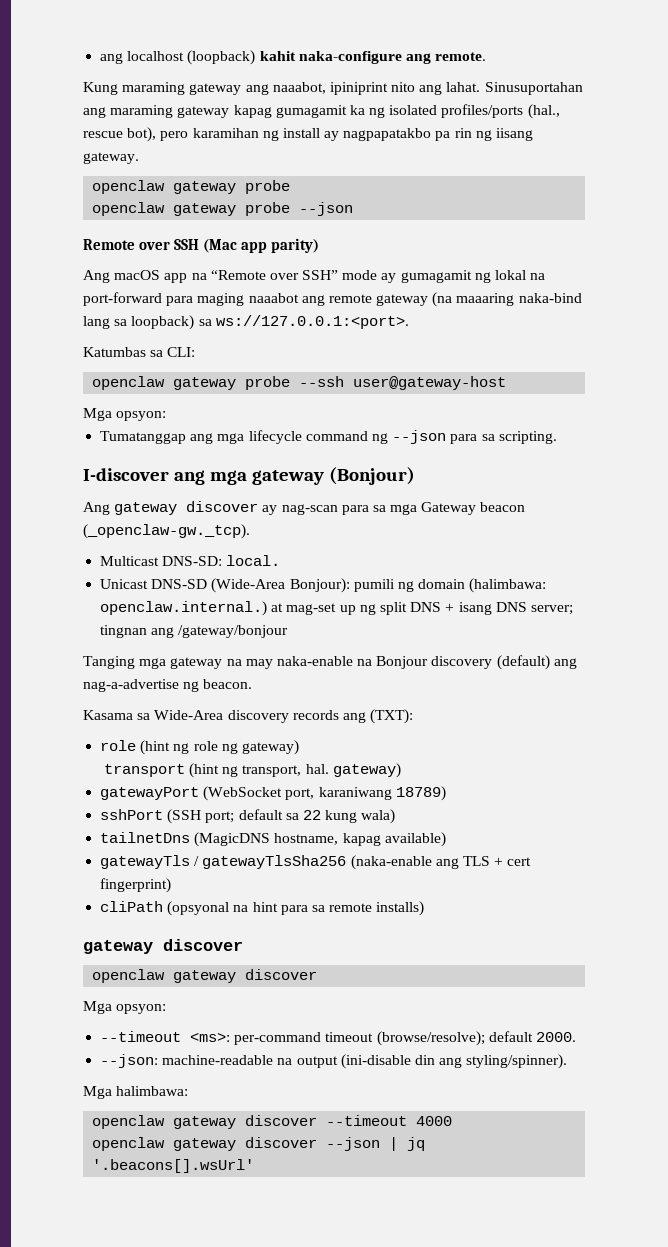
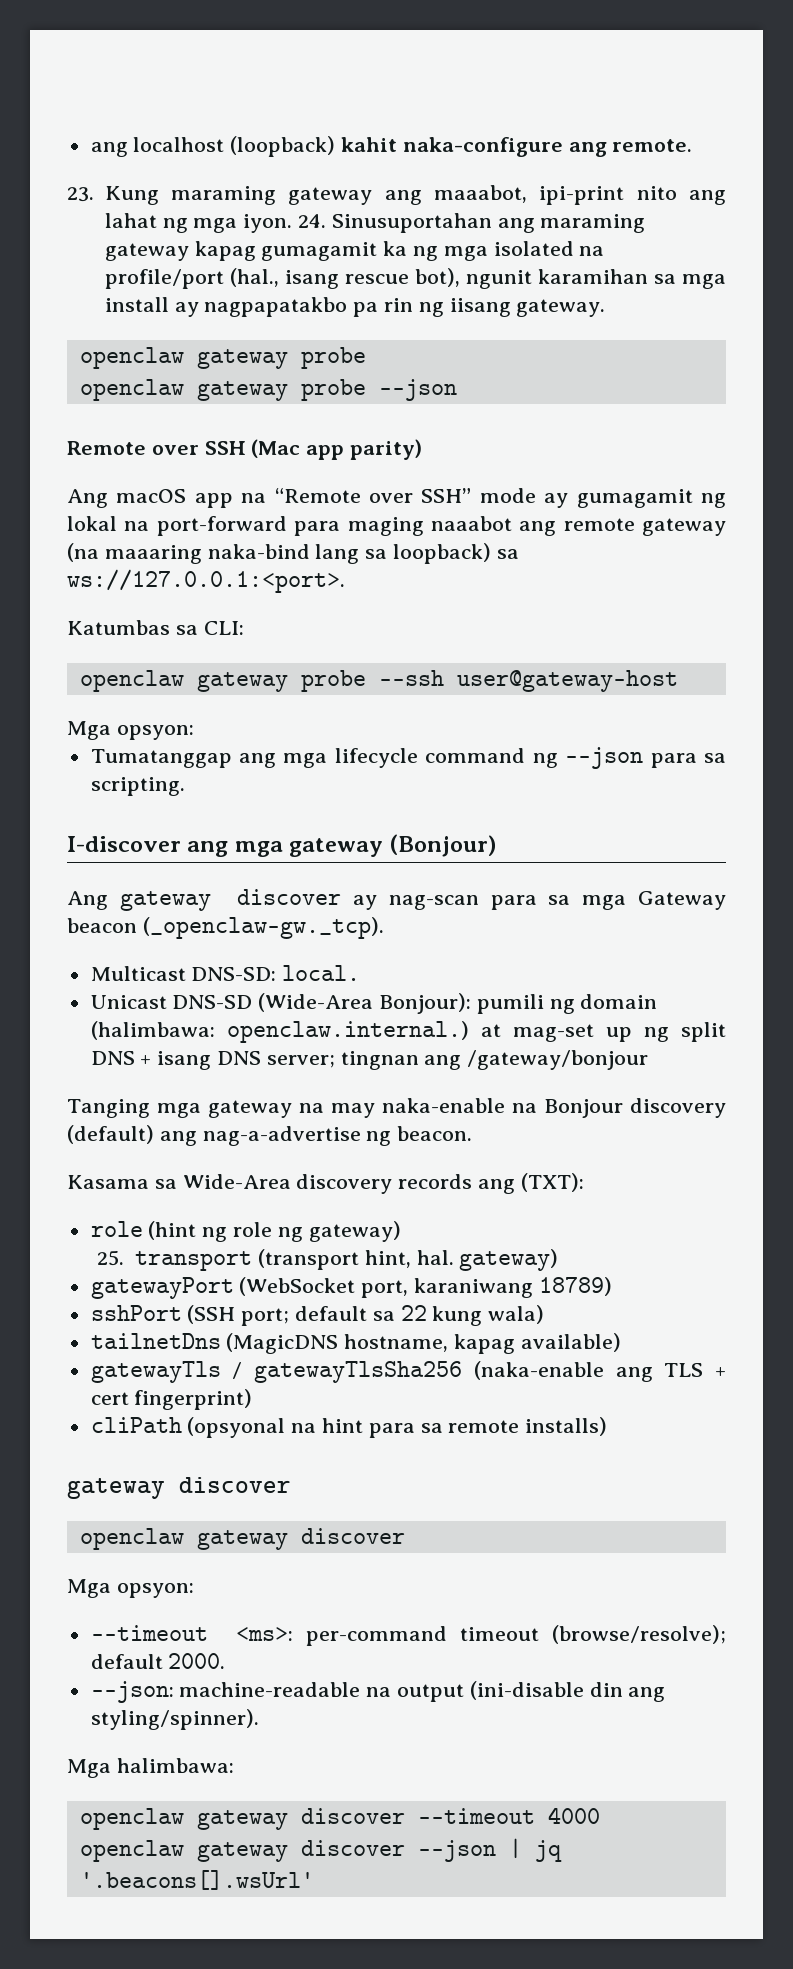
- Kung maraming gateway ang naaabot, ipiniprint nito ang lahat. Sinusuportahan ang maraming gateway kapag gumagamit ka ng isolated profiles/ports (hal., rescue bot), pero karamihan ng install ay nagpapatakbo pa rin ng iisang gateway.
+ 23. Kung maraming gateway ang maaabot, ipi-print nito ang lahat ng mga iyon. 24. Sinusuportahan ang maraming gateway kapag gumagamit ka ng mga isolated na profile/port (hal., isang rescue bot), ngunit karamihan sa mga install ay nagpapatakbo pa rin ng iisang gateway.
- transport (hint ng transport, hal. gateway)
+ 25. transport (transport hint, hal. gateway)

